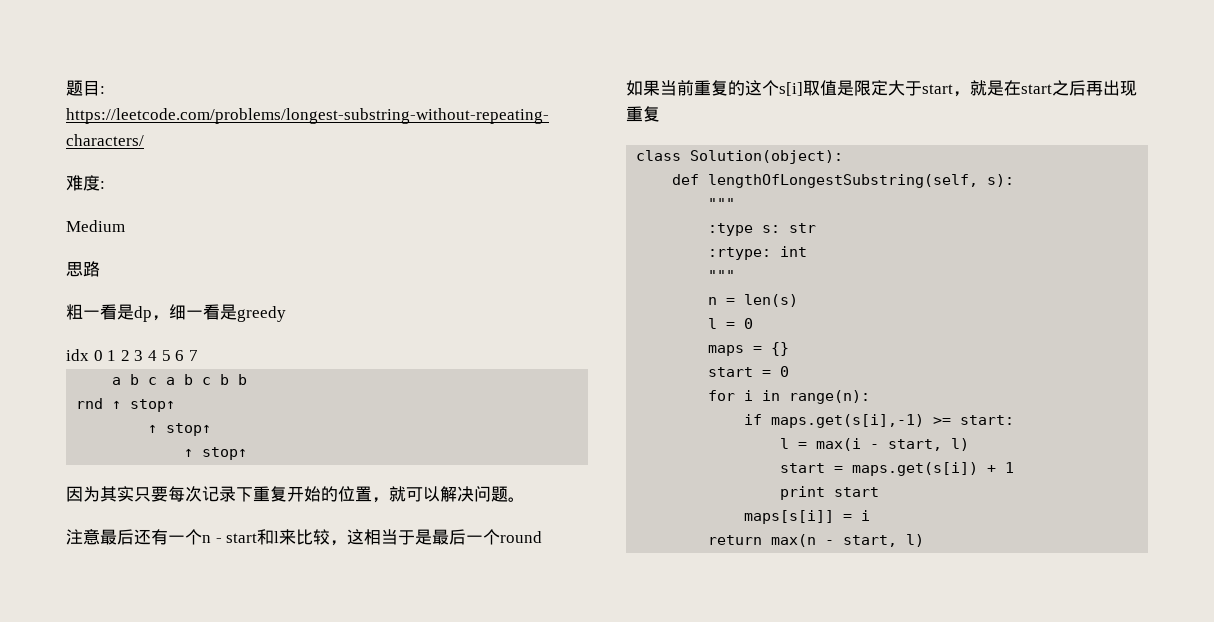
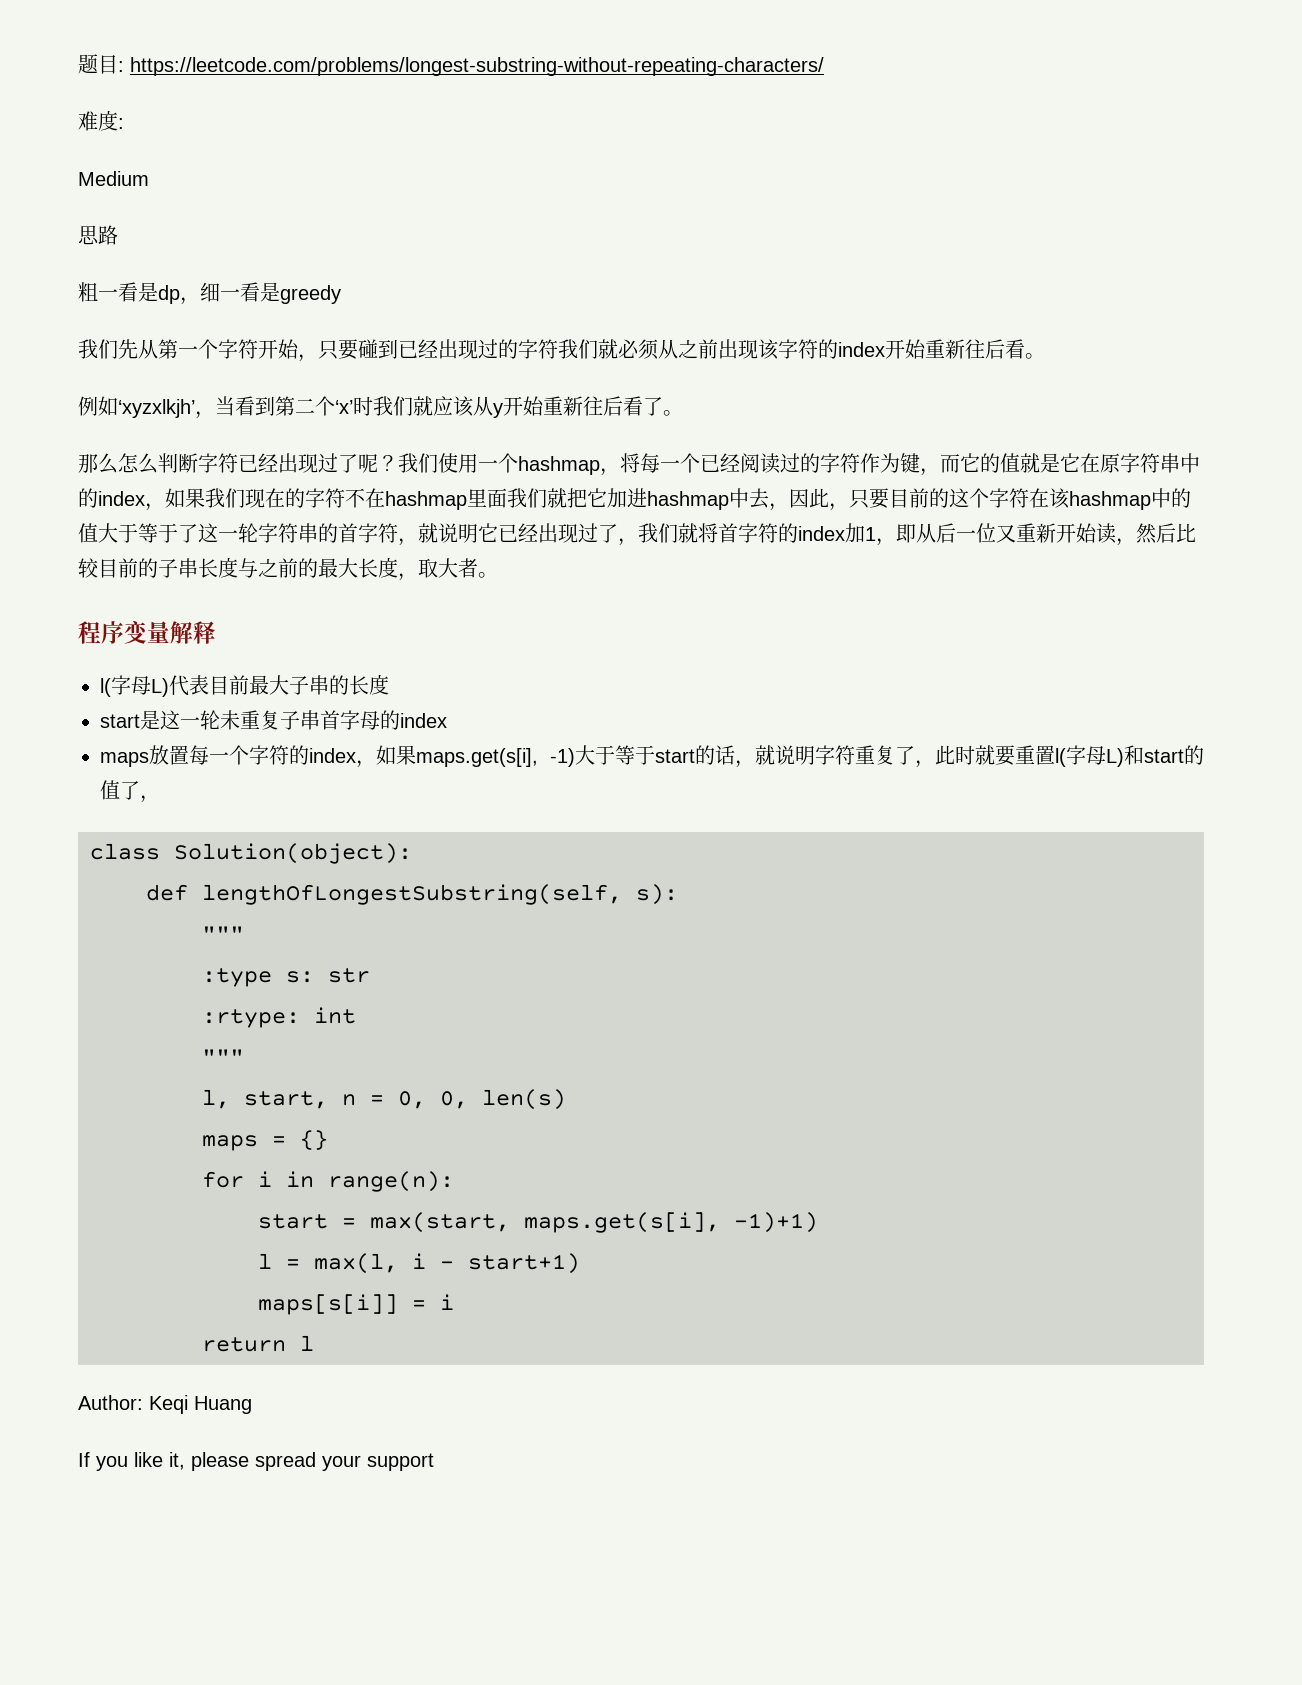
- idx 0 1 2 3 4 5 6 7
- a b c a b c b b
- rnd ↑ stop↑
- ↑ stop↑
- ↑ stop↑
- 因为其实只要每次记录下重复开始的位置，就可以解决问题。
- 注意最后还有一个n - start和l来比较，这相当于是最后一个round
- 如果当前重复的这个s[i]取值是限定大于start，就是在start之后再出现重复
+ 我们先从第一个字符开始，只要碰到已经出现过的字符我们就必须从之前出现该字符的index开始重新往后看。
+ 例如‘xyzxlkjh’，当看到第二个‘x’时我们就应该从y开始重新往后看了。
+ 那么怎么判断字符已经出现过了呢？我们使用一个hashmap，将每一个已经阅读过的字符作为键，而它的值就是它在原字符串中的index，如果我们现在的字符不在hashmap里面我们就把它加进hashmap中去，因此，只要目前的这个字符在该hashmap中的值大于等于了这一轮字符串的首字符，就说明它已经出现过了，我们就将首字符的index加1，即从后一位又重新开始读，然后比较目前的子串长度与之前的最大长度，取大者。
+ 程序变量解释
+ l(字母L)代表目前最大子串的长度
+ start是这一轮未重复子串首字母的index
+ maps放置每一个字符的index，如果maps.get(s[i], -1)大于等于start的话，就说明字符重复了，此时就要重置l(字母L)和start的值了，
- n = len(s)
- l = 0
+ l, start, n = 0, 0, len(s)
- start = 0
- if maps.get(s[i],-1) >= start:
- l = max(i - start, l)
- start = maps.get(s[i]) + 1
- print start
+ start = max(start, maps.get(s[i], -1)+1)
+ l = max(l, i - start+1)
  maps[s[i]] = i
- return max(n - start, l)
+ return l
+ Author: Keqi Huang
+ If you like it, please spread your support

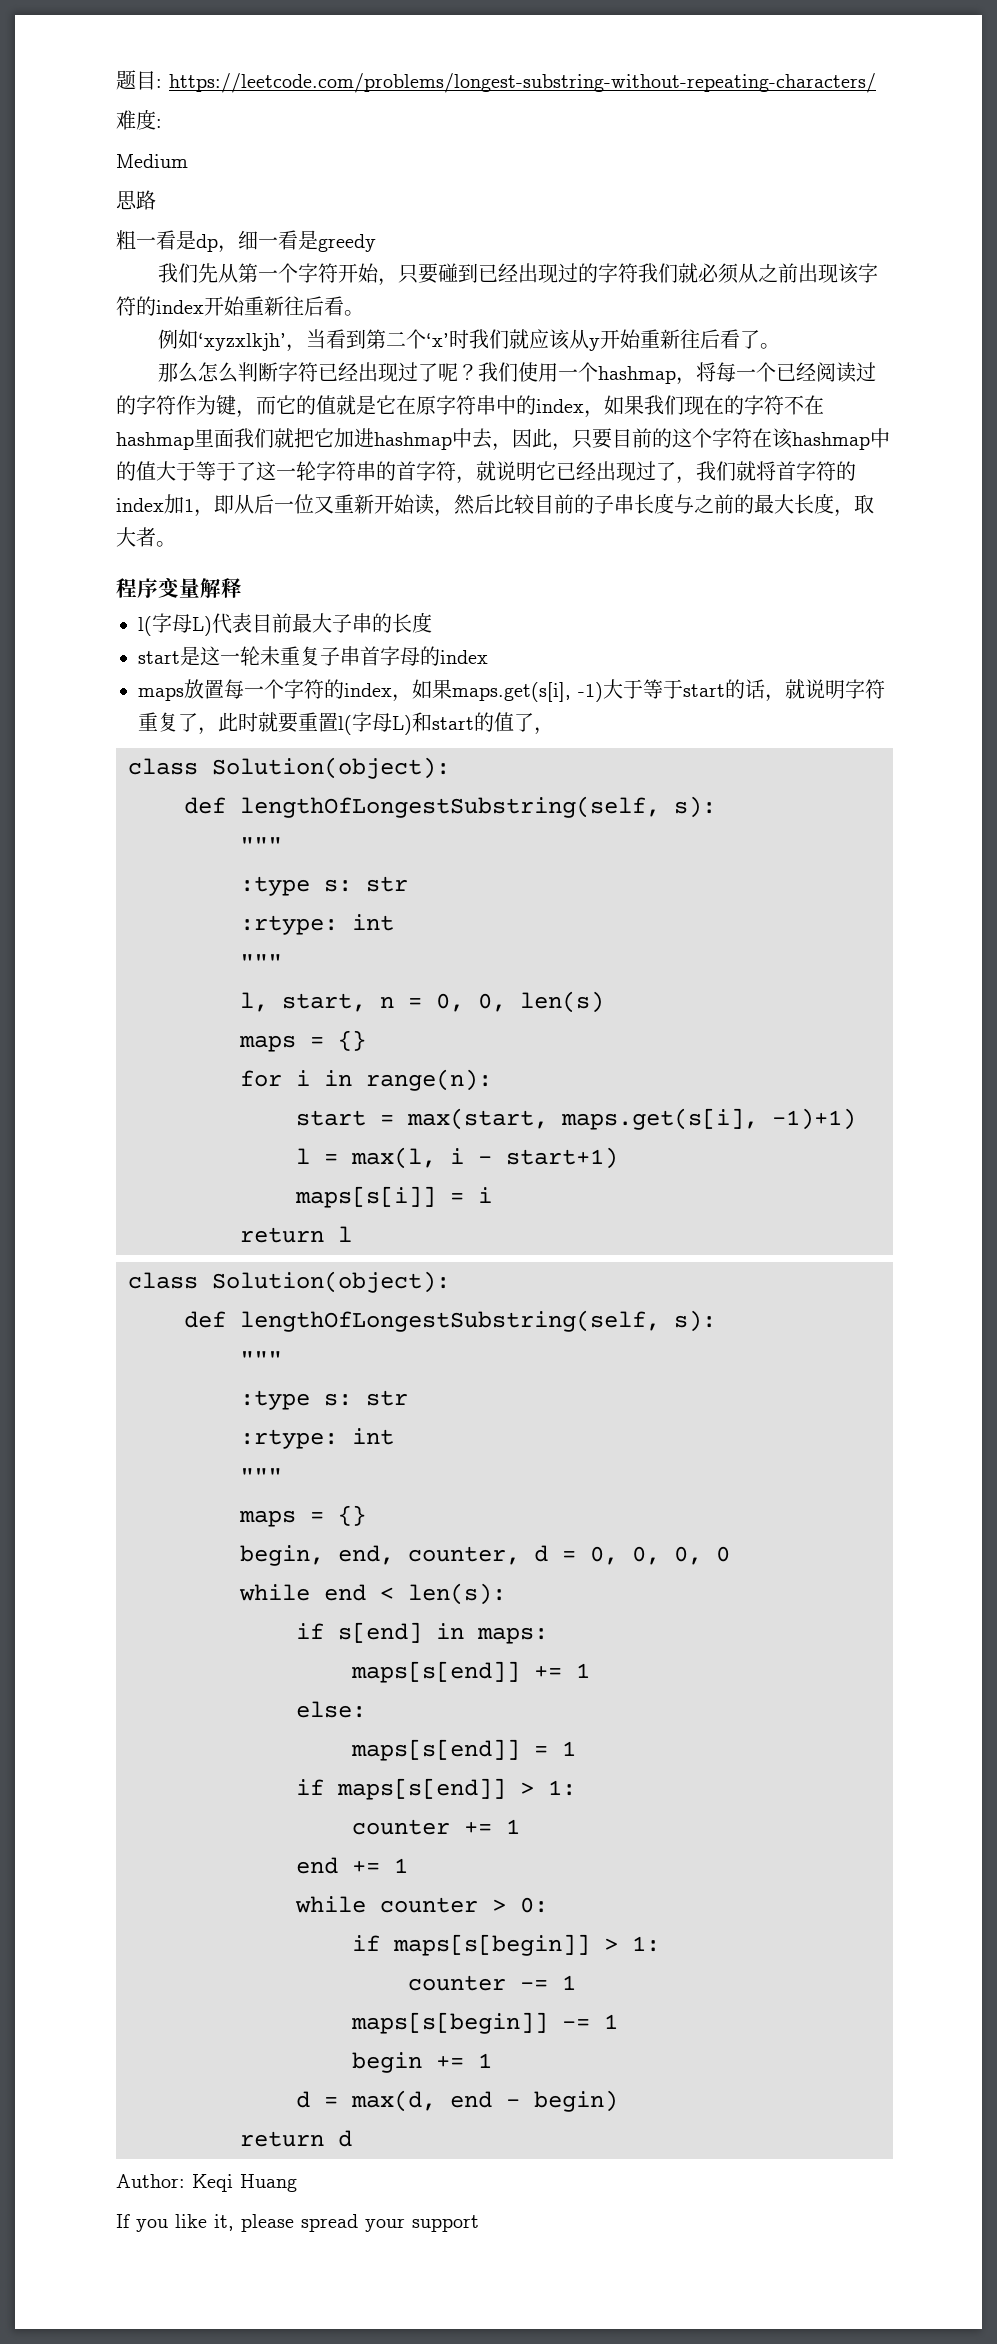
  return l
+ class Solution(object):
+ def lengthOfLongestSubstring(self, s):
+ """
+ :type s: str
+ :rtype: int
+ """
+ maps = {}
+ begin, end, counter, d = 0, 0, 0, 0
+ while end < len(s):
+ if s[end] in maps:
+ maps[s[end]] += 1
+ else:
+ maps[s[end]] = 1
+ if maps[s[end]] > 1:
+ counter += 1
+ end += 1
+ while counter > 0:
+ if maps[s[begin]] > 1:
+ counter -= 1
+ maps[s[begin]] -= 1
+ begin += 1
+ d = max(d, end - begin)
+ return d

